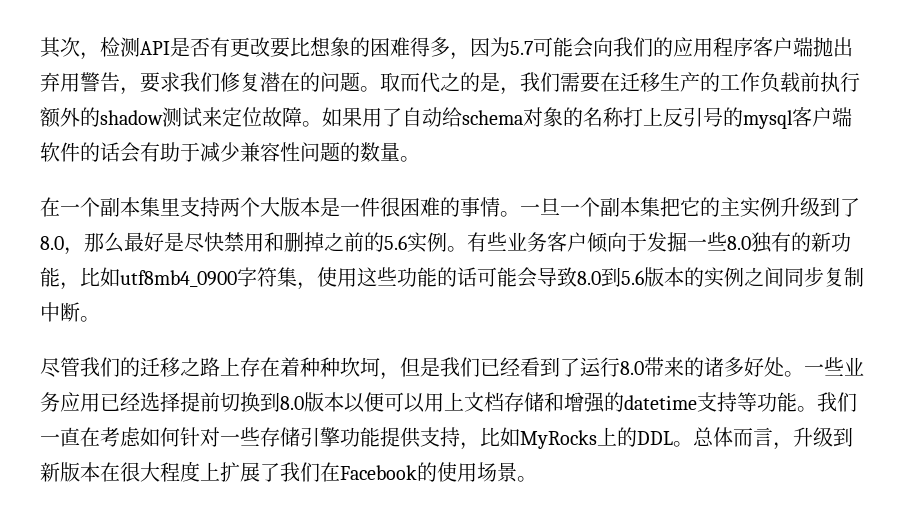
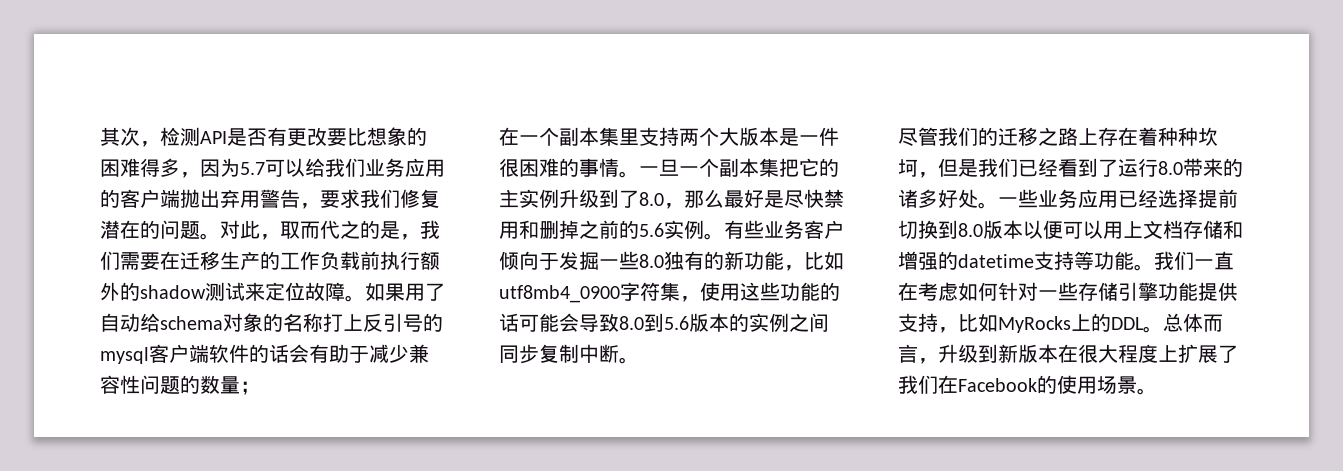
- 其次，检测API是否有更改要比想象的困难得多，因为5.7可能会向我们的应用程序客户端抛出弃用警告，要求我们修复潜在的问题。
+ 其次，检测API是否有更改要比想象的困难得多，因为5.7可以给我们业务应用的客户端抛出弃用警告，要求我们修复潜在的问题。
- 取而代之的是，我们需要在迁移生产的工作负载前执行额外的shadow测试来定位故障。
+ 对此，取而代之的是，我们需要在迁移生产的工作负载前执行额外的shadow测试来定位故障。
- 如果用了自动给schema对象的名称打上反引号的mysql客户端软件的话会有助于减少兼容性问题的数量。
+ 如果用了自动给schema对象的名称打上反引号的mysql客户端软件的话会有助于减少兼容性问题的数量；

